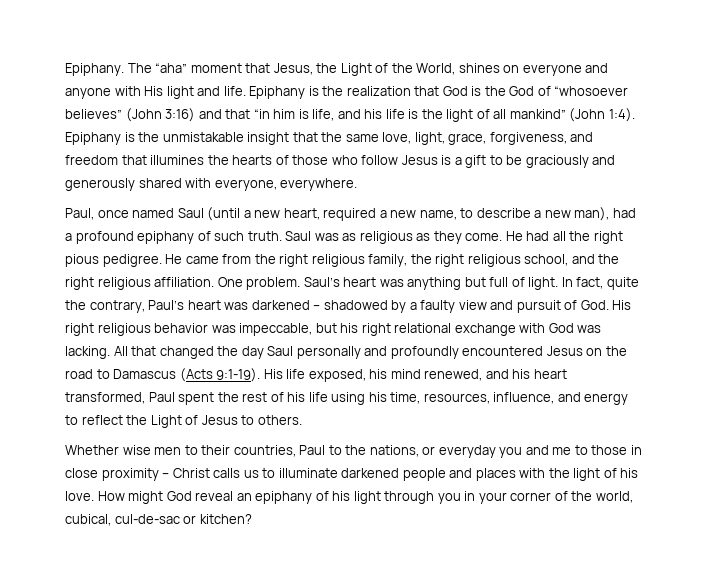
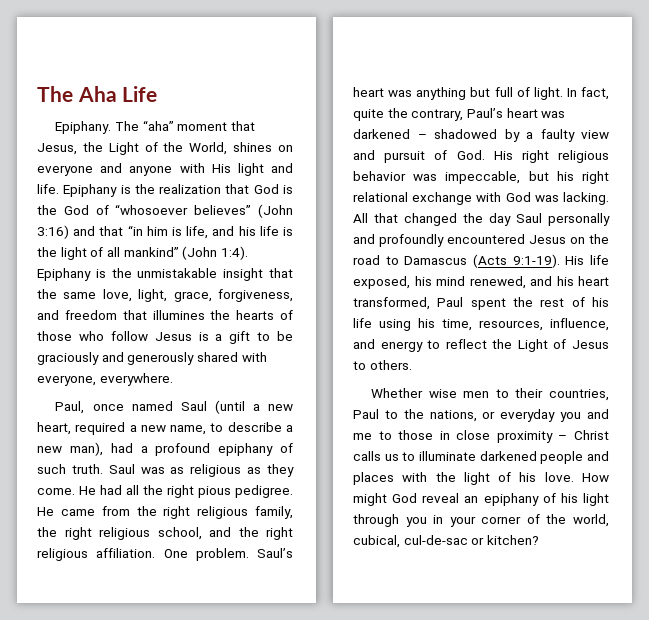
+ The Aha Life

